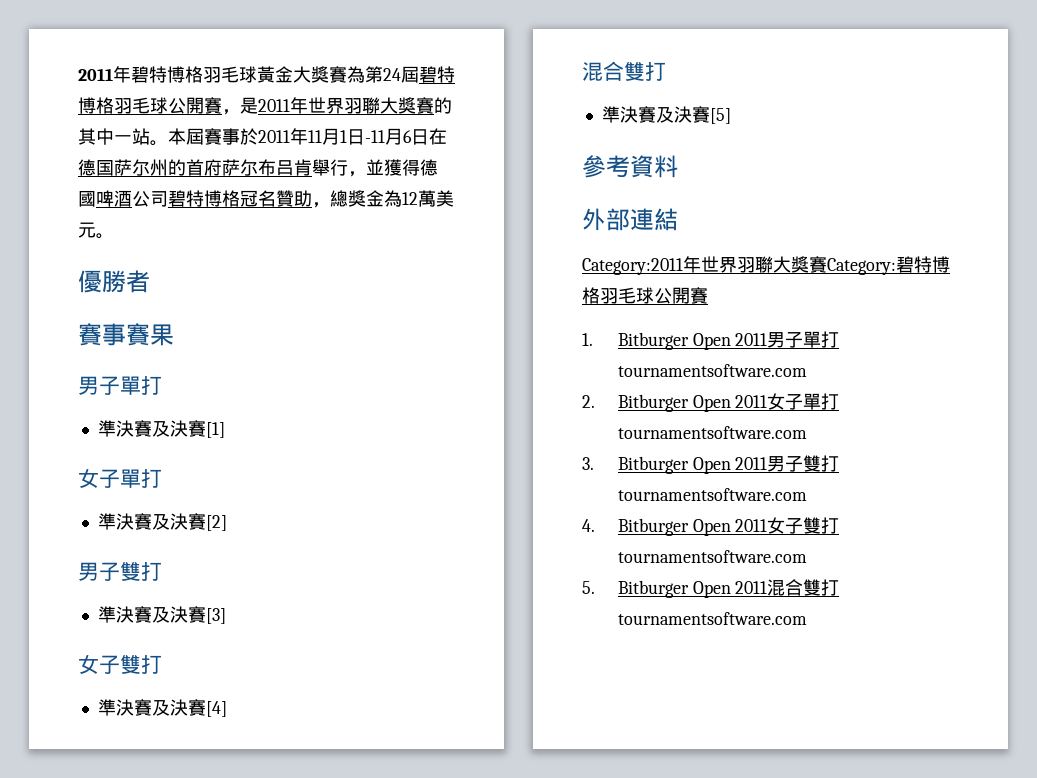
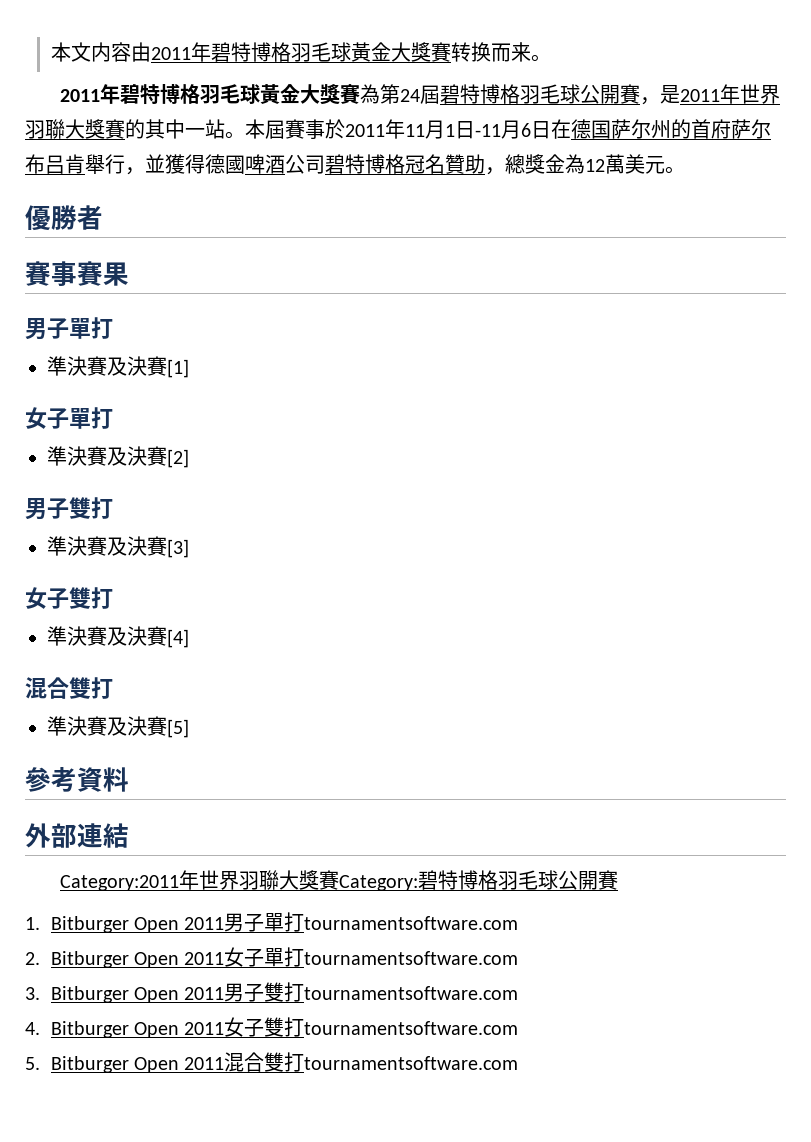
+ 本文内容由2011年碧特博格羽毛球黃金大獎賽转换而来。

